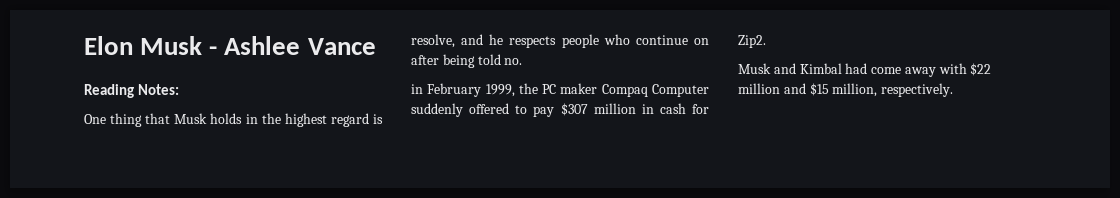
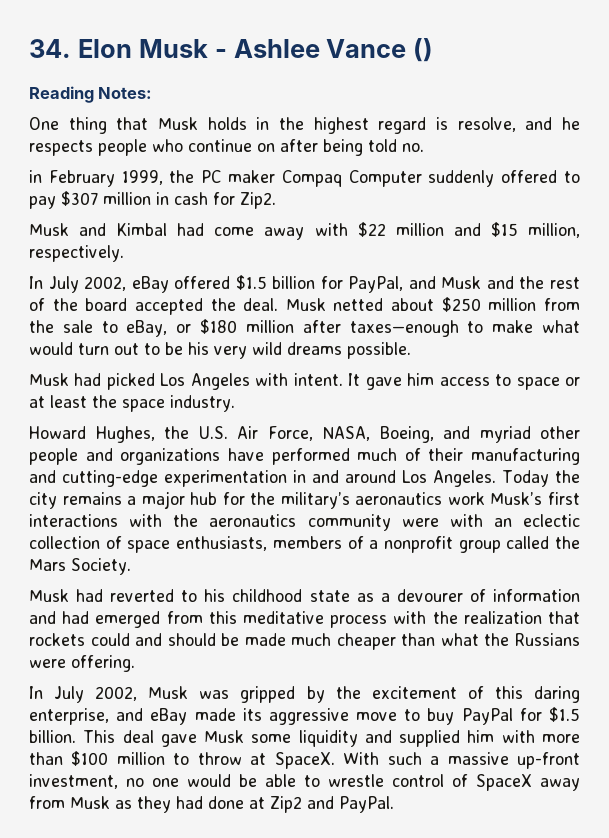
- Elon Musk - Ashlee Vance
+ 34. Elon Musk - Ashlee Vance ()
+ In July 2002, eBay offered $1.5 billion for PayPal, and Musk and the rest of the board accepted the deal. Musk netted about $250 million from the sale to eBay, or $180 million after taxes—enough to make what would turn out to be his very wild dreams possible.
+ Musk had picked Los Angeles with intent. It gave him access to space or at least the space industry.
+ Howard Hughes, the U.S. Air Force, NASA, Boeing, and myriad other people and organizations have performed much of their manufacturing and cutting-edge experimentation in and around Los Angeles. Today the city remains a major hub for the military’s aeronautics work Musk’s first interactions with the aeronautics community were with an eclectic collection of space enthusiasts, members of a nonprofit group called the Mars Society.
+ Musk had reverted to his childhood state as a devourer of information and had emerged from this meditative process with the realization that rockets could and should be made much cheaper than what the Russians were offering.
+ In July 2002, Musk was gripped by the excitement of this daring enterprise, and eBay made its aggressive move to buy PayPal for $1.5 billion. This deal gave Musk some liquidity and supplied him with more than $100 million to throw at SpaceX. With such a massive up-front investment, no one would be able to wrestle control of SpaceX away from Musk as they had done at Zip2 and PayPal.

